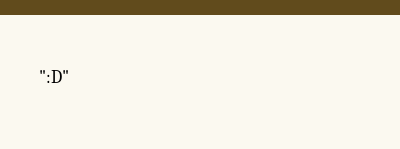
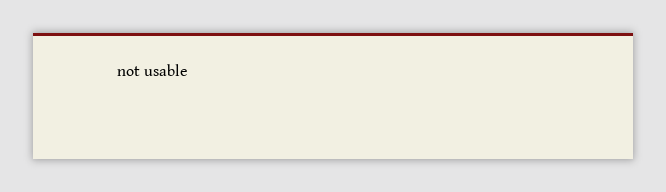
- ":D"
+ not usable

